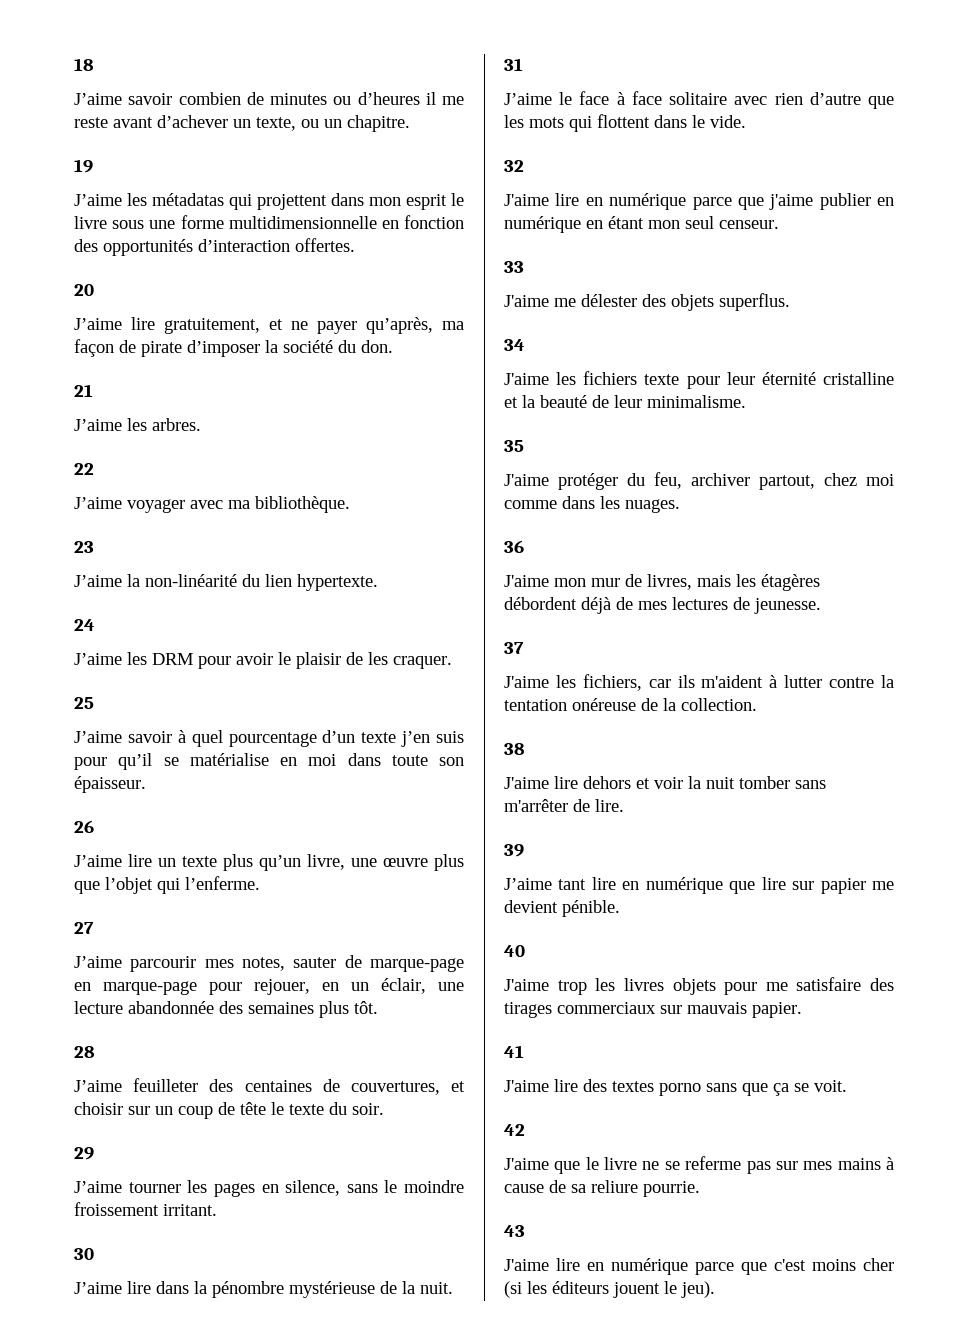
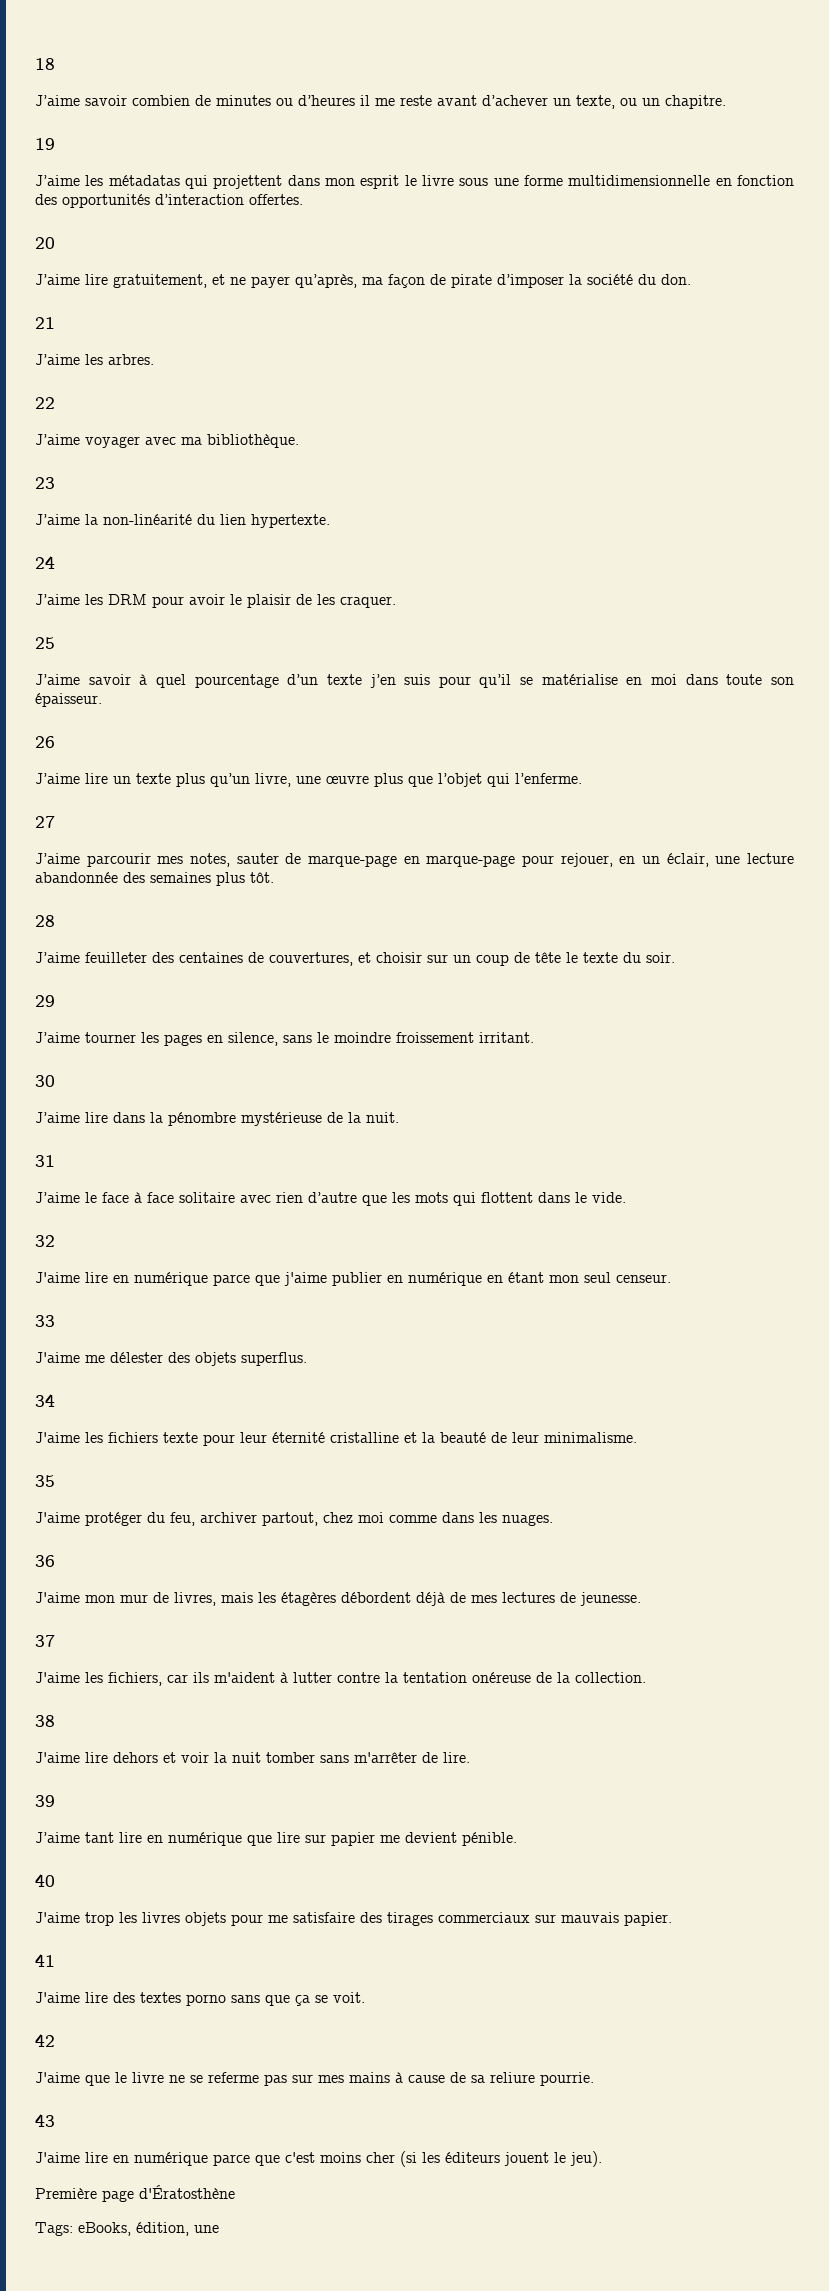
+ Première page d'Ératosthène
+ Tags: eBooks, édition, une

